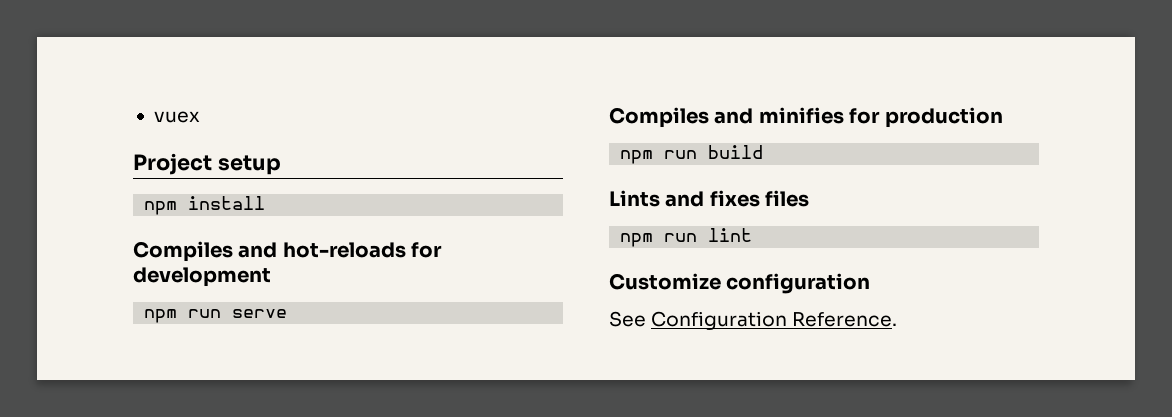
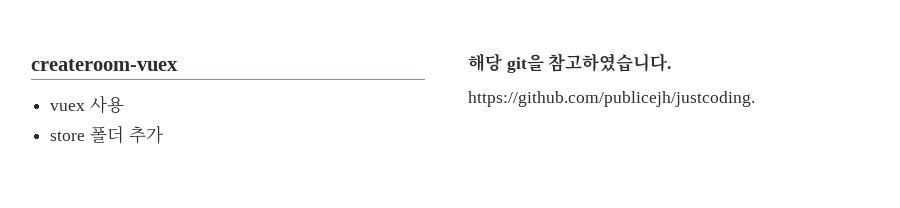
+ createroom-vuex
- vuex
- Project setup
- npm install
- Compiles and hot-reloads for development
- npm run serve
- Compiles and minifies for production
- npm run build
- Lints and fixes files
- npm run lint
- Customize configuration
- See Configuration Reference.
+ vuex 사용
+ store 폴더 추가
+ 해당 git을 참고하였습니다.
+ https://github.com/publicejh/justcoding.

